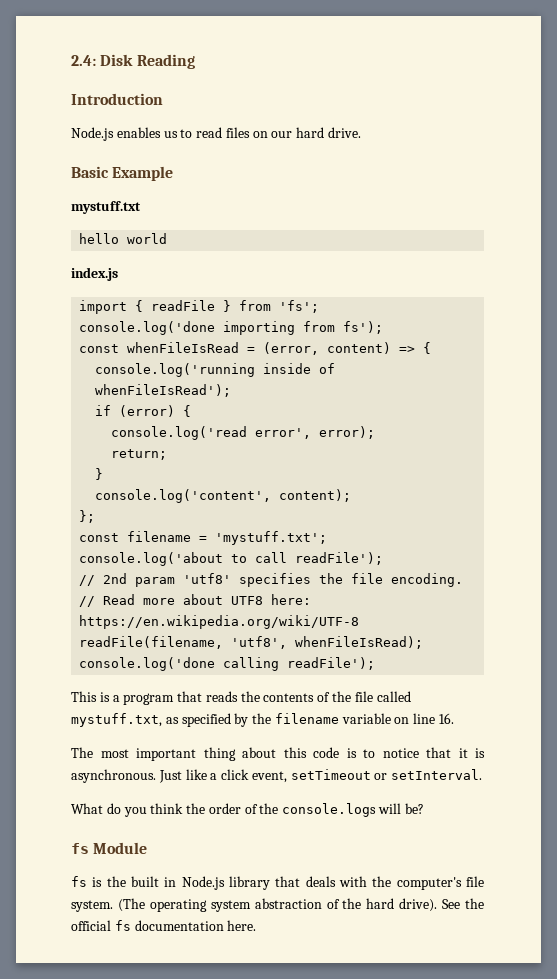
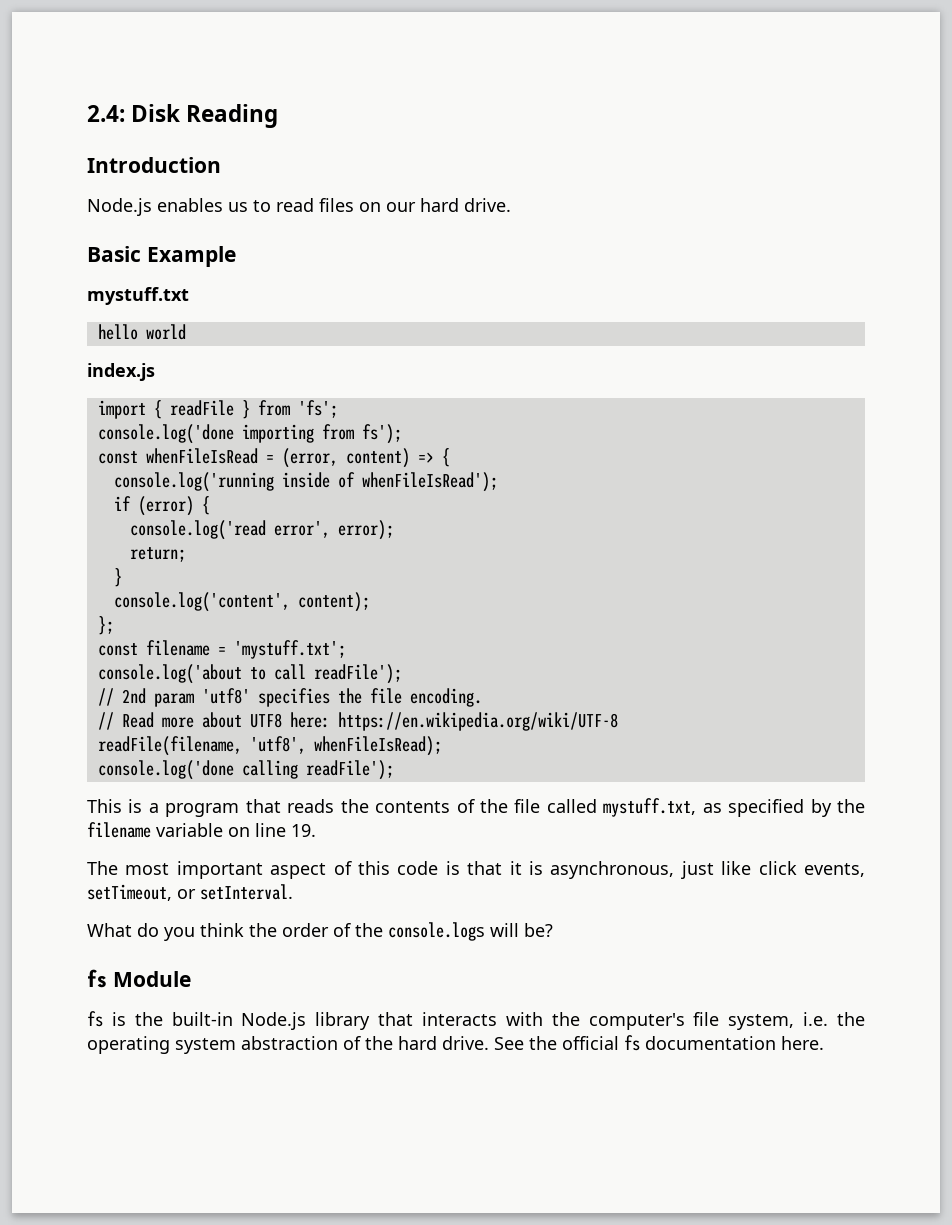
- This is a program that reads the contents of the file called mystuff.txt, as specified by the filename variable on line 16.
+ This is a program that reads the contents of the file called mystuff.txt, as specified by the filename variable on line 19.
- The most important thing about this code is to notice that it is asynchronous. Just like a click event, setTimeout or setInterval.
+ The most important aspect of this code is that it is asynchronous, just like click events, setTimeout, or setInterval.
- fs is the built in Node.js library that deals with the computer's file system. (The operating system abstraction of the hard drive).
+ fs is the built-in Node.js library that interacts with the computer's file system, i.e. the operating system abstraction of the hard drive.

